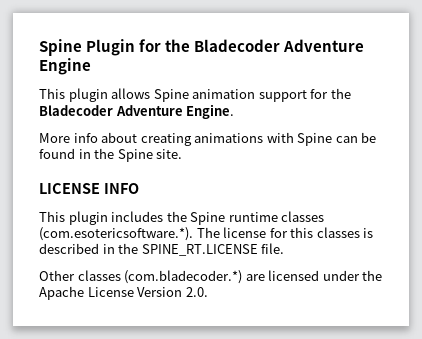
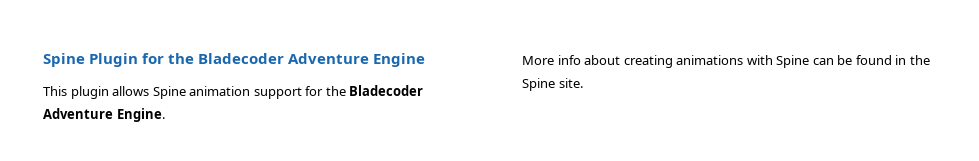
- LICENSE INFO
- This plugin includes the Spine runtime classes (com.esotericsoftware.*). The license for this classes is described in the SPINE_RT.LICENSE file.
- Other classes (com.bladecoder.*) are licensed under the Apache License Version 2.0.

